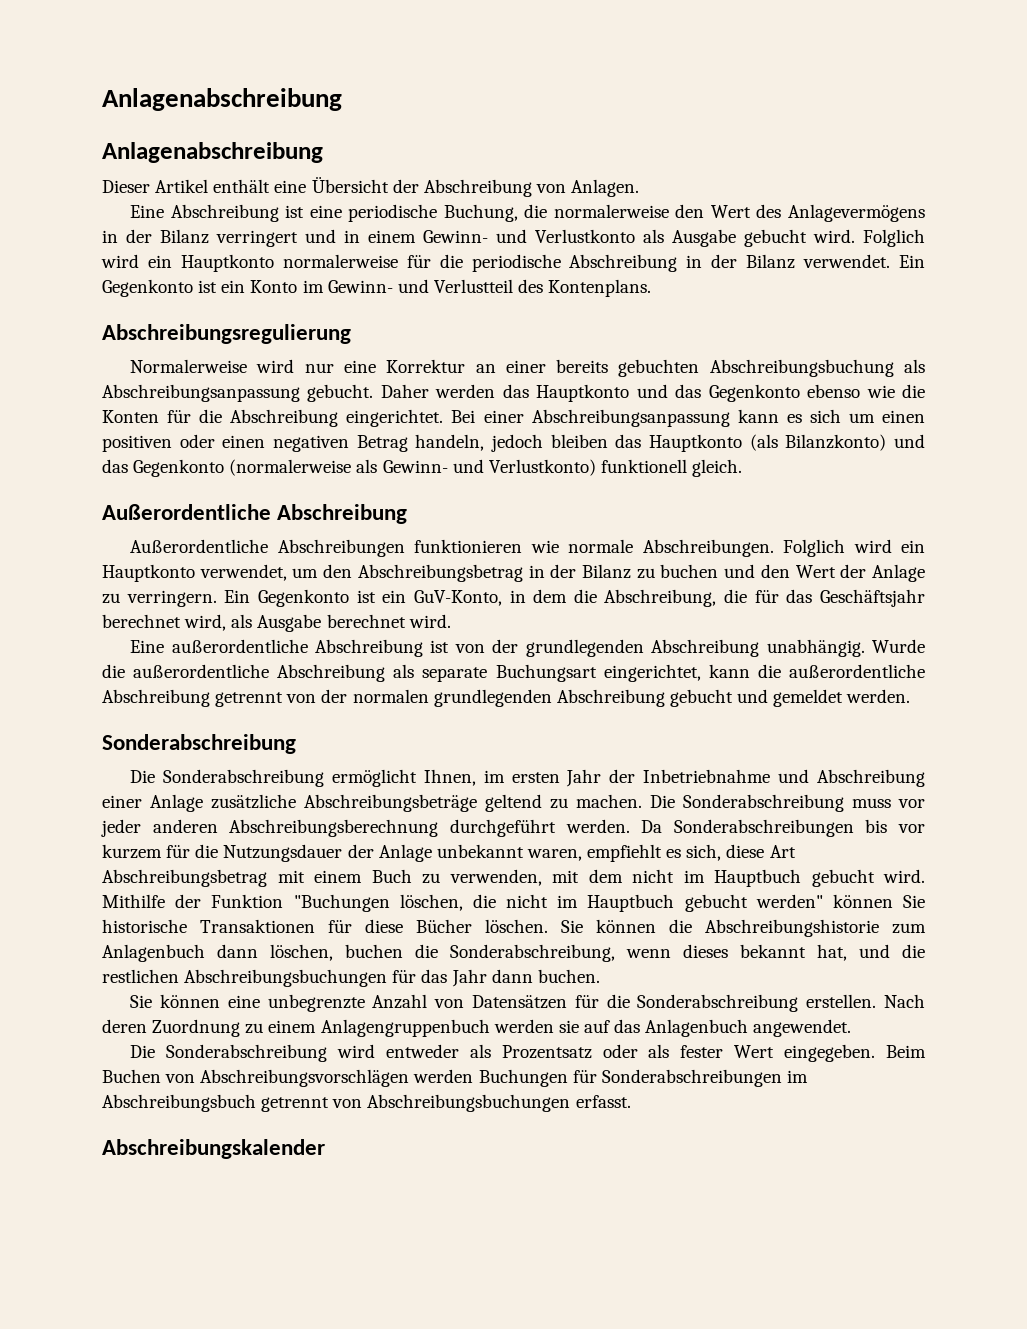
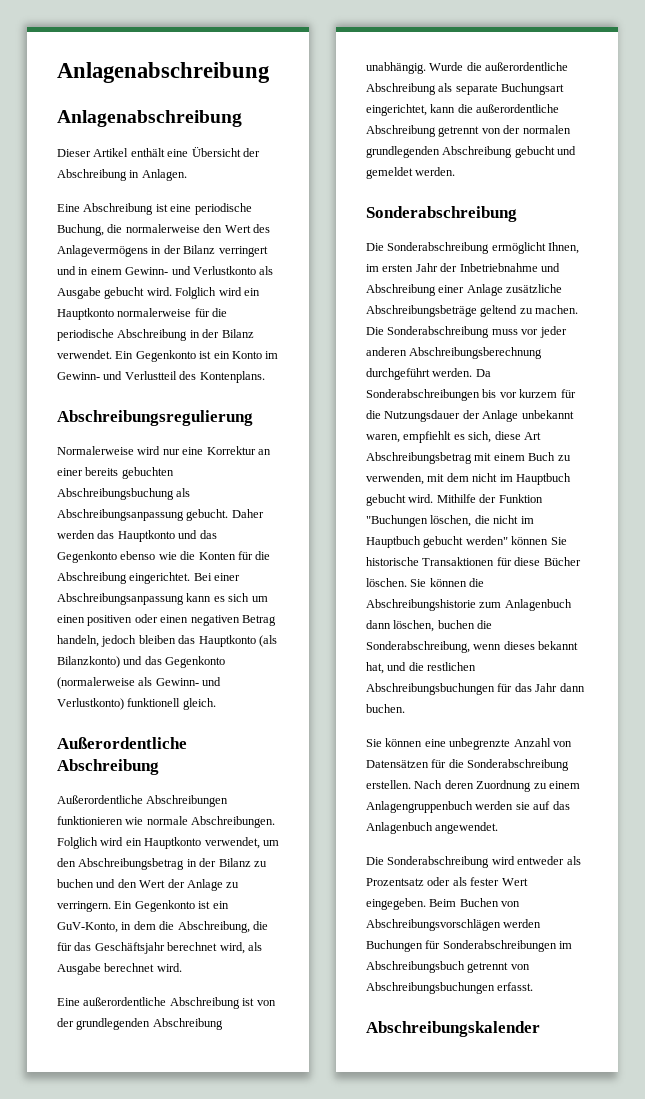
- Dieser Artikel enthält eine Übersicht der Abschreibung von Anlagen.
+ Dieser Artikel enthält eine Übersicht der Abschreibung in Anlagen.

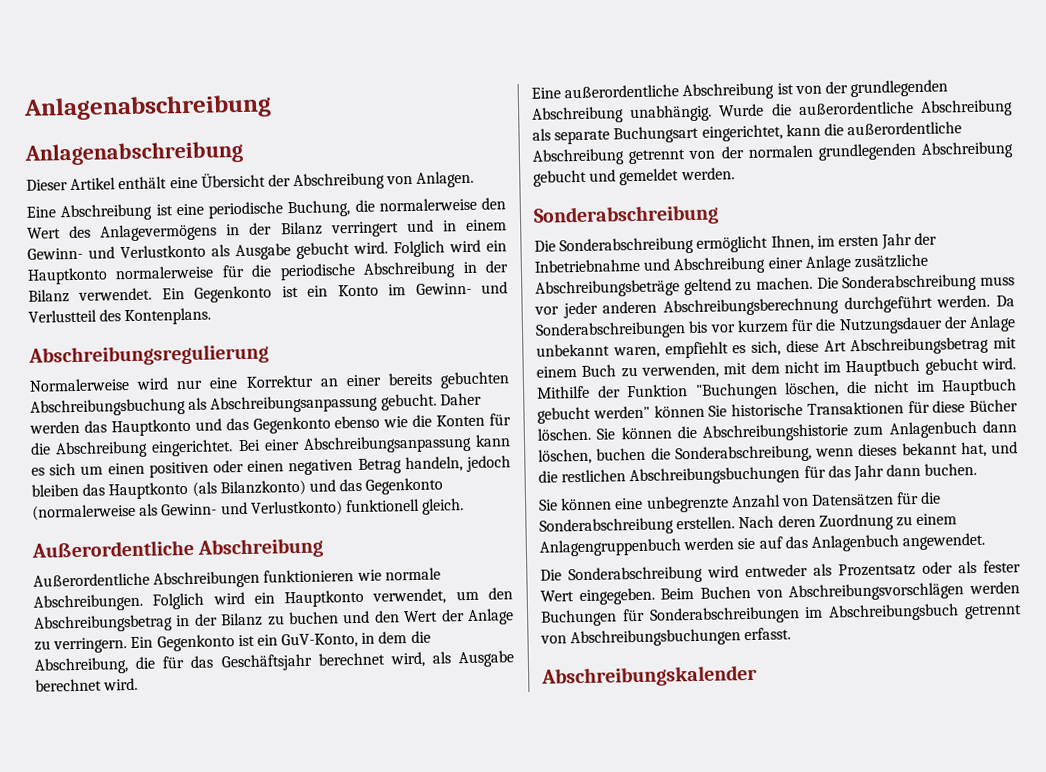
- Dieser Artikel enthält eine Übersicht der Abschreibung in Anlagen.
+ Dieser Artikel enthält eine Übersicht der Abschreibung von Anlagen.

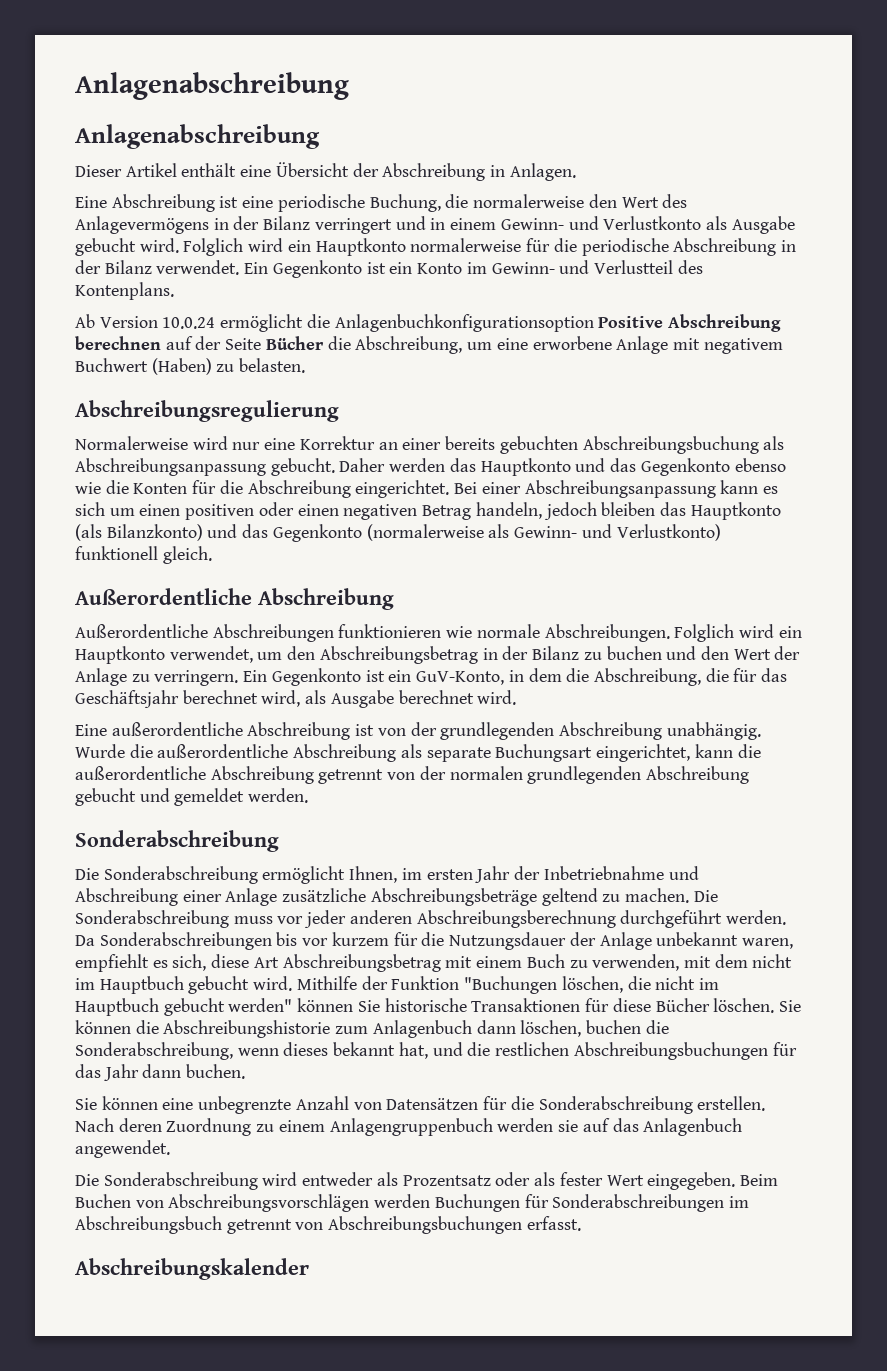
- Dieser Artikel enthält eine Übersicht der Abschreibung von Anlagen.
+ Dieser Artikel enthält eine Übersicht der Abschreibung in Anlagen.
+ Ab Version 10.0.24 ermöglicht die Anlagenbuchkonfigurationsoption Positive Abschreibung berechnen auf der Seite Bücher die Abschreibung, um eine erworbene Anlage mit negativem Buchwert (Haben) zu belasten.

